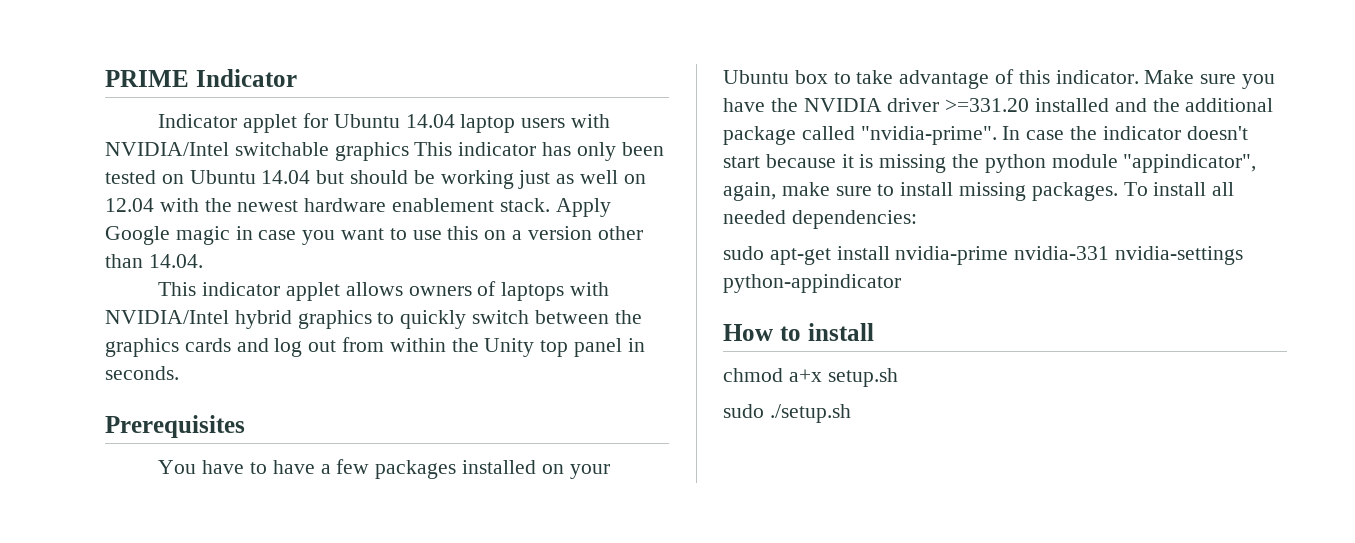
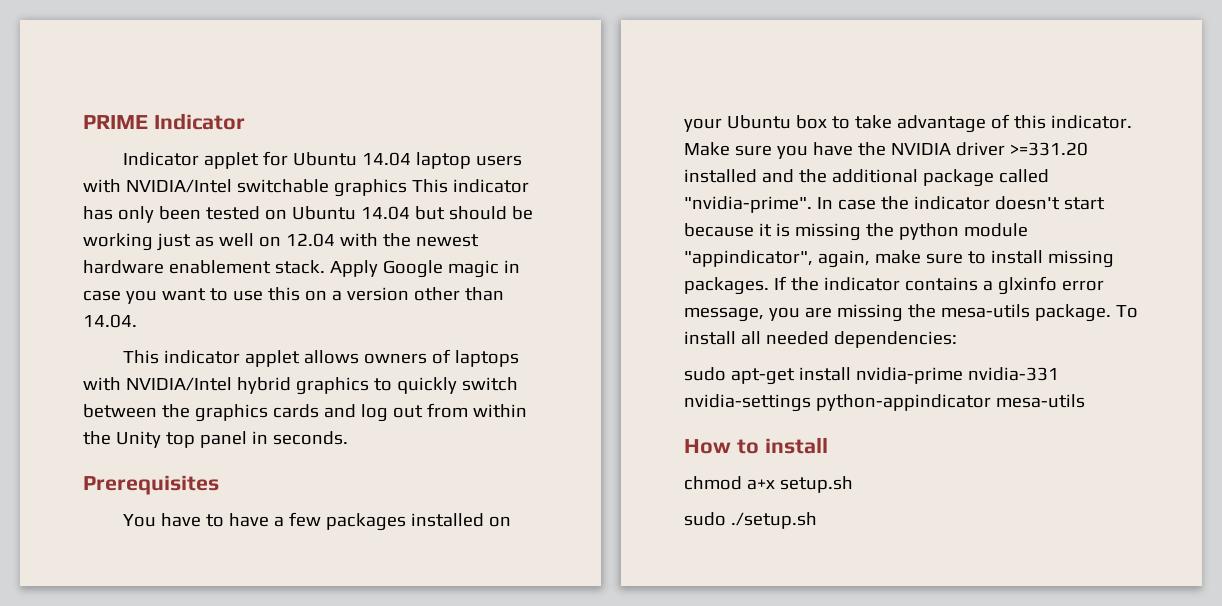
+ If the indicator contains a glxinfo error message, you are missing the mesa-utils package.
- sudo apt-get install nvidia-prime nvidia-331 nvidia-settings python-appindicator
+ sudo apt-get install nvidia-prime nvidia-331 nvidia-settings python-appindicator mesa-utils

